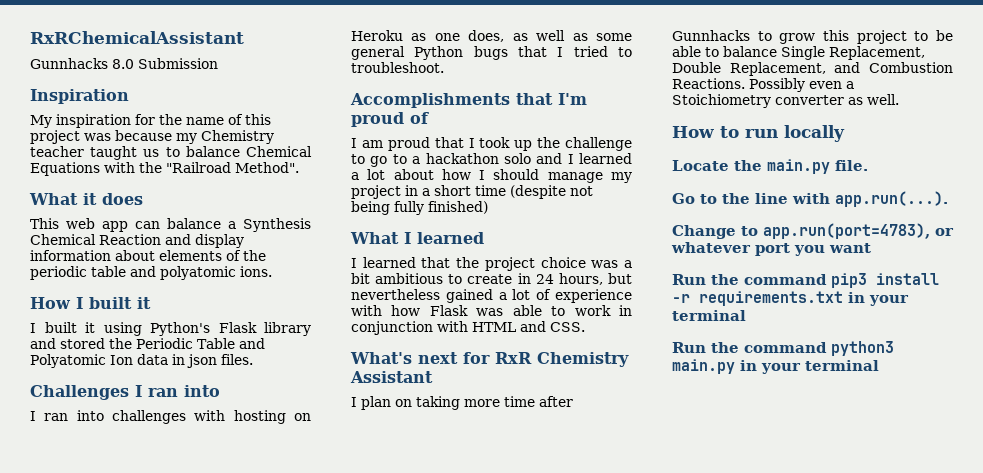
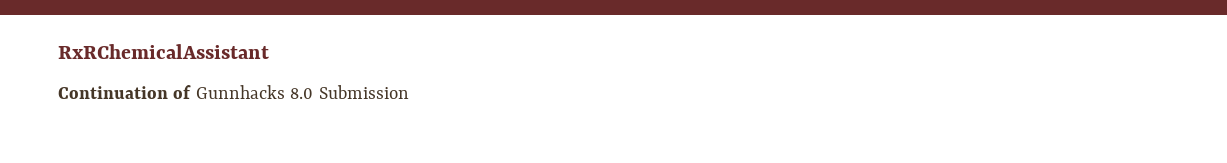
- Gunnhacks 8.0 Submission
+ Continuation of Gunnhacks 8.0 Submission
- Inspiration
- My inspiration for the name of this project was because my Chemistry teacher taught us to balance Chemical Equations with the "Railroad Method".
- What it does
- This web app can balance a Synthesis Chemical Reaction and display information about elements of the periodic table and polyatomic ions.
- How I built it
- I built it using Python's Flask library and stored the Periodic Table and Polyatomic Ion data in json files.
- Challenges I ran into
- I ran into challenges with hosting on Heroku as one does, as well as some general Python bugs that I tried to troubleshoot.
- Accomplishments that I'm proud of
- I am proud that I took up the challenge to go to a hackathon solo and I learned a lot about how I should manage my project in a short time (despite not being fully finished)
- What I learned
- I learned that the project choice was a bit ambitious to create in 24 hours, but nevertheless gained a lot of experience with how Flask was able to work in conjunction with HTML and CSS.
- What's next for RxR Chemistry Assistant
- I plan on taking more time after Gunnhacks to grow this project to be able to balance Single Replacement, Double Replacement, and Combustion Reactions. Possibly even a Stoichiometry converter as well.
- How to run locally
- Locate the main.py file.
- Go to the line with app.run(...).
- Change to app.run(port=4783), or whatever port you want
- Run the command pip3 install -r requirements.txt in your terminal
- Run the command python3 main.py in your terminal

